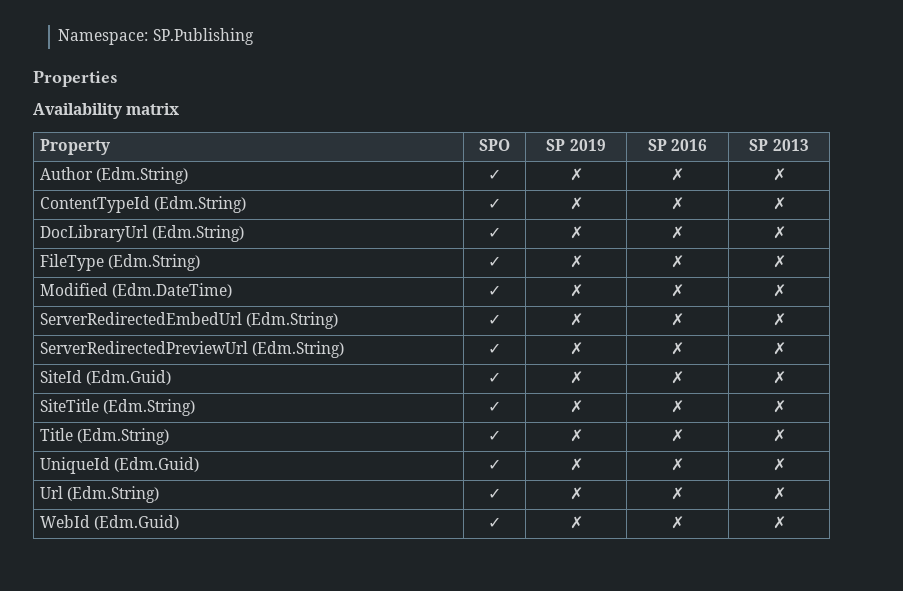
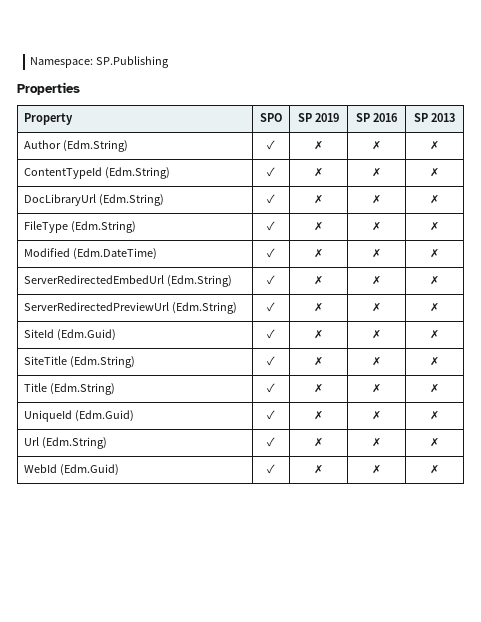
- Availability matrix

